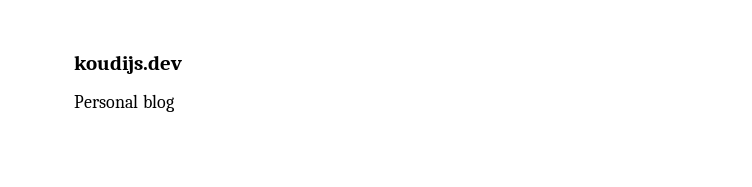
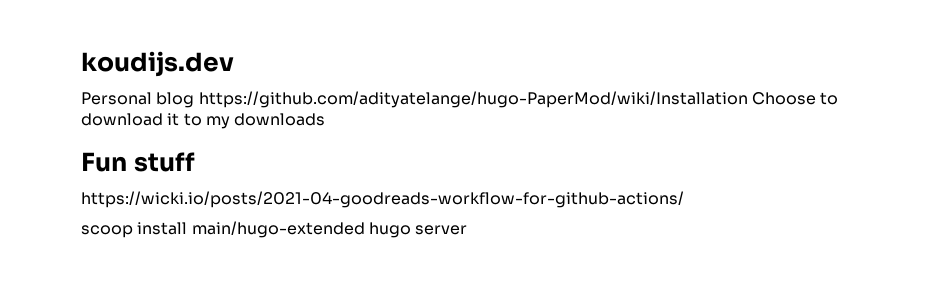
- Personal blog
+ Personal blog https://github.com/adityatelange/hugo-PaperMod/wiki/Installation Choose to download it to my downloads
+ Fun stuff
+ https://wicki.io/posts/2021-04-goodreads-workflow-for-github-actions/
+ scoop install main/hugo-extended hugo server

